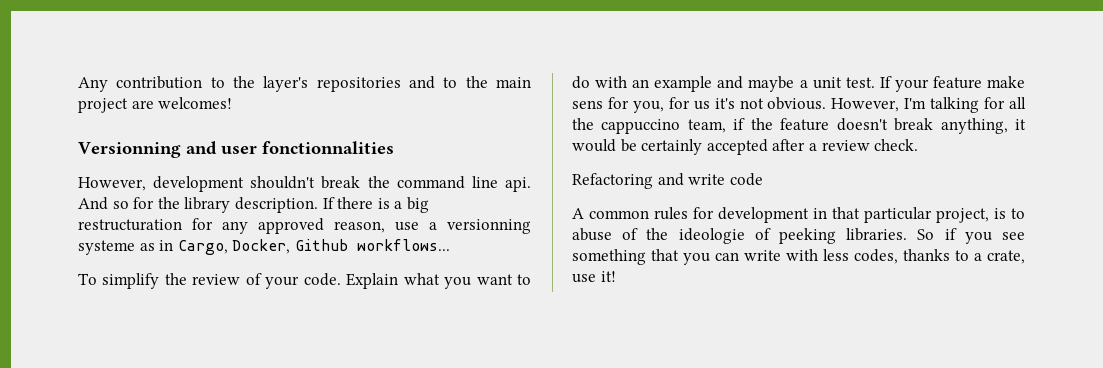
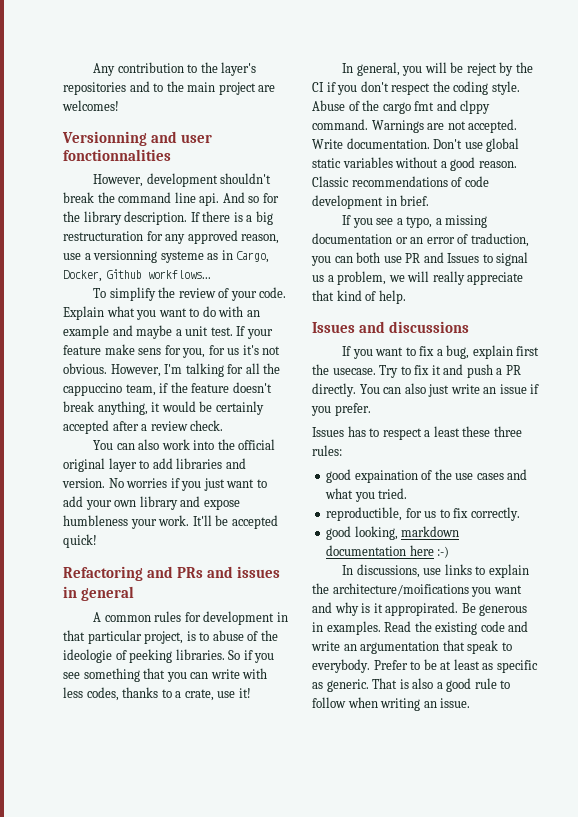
- Refactoring and write code
+ You can also work into the official original layer to add libraries and version. No worries if you just want to add your own library and expose humbleness your work. It'll be accepted quick!
+ Refactoring and PRs and issues in general
+ In general, you will be reject by the CI if you don't respect the coding style. Abuse of the cargo fmt and clppy command. Warnings are not accepted. Write documentation. Don't use global static variables without a good reason. Classic recommendations of code development in brief.
+ If you see a typo, a missing documentation or an error of traduction, you can both use PR and Issues to signal us a problem, we will really appreciate that kind of help.
+ Issues and discussions
+ If you want to fix a bug, explain first the usecase. Try to fix it and push a PR directly. You can also just write an issue if you prefer.
+ Issues has to respect a least these three rules:
+ good expaination of the use cases and what you tried.
+ reproductible, for us to fix correctly.
+ good looking, markdown documentation here :-)
+ In discussions, use links to explain the architecture/moifications you want and why is it appropirated. Be generous in examples. Read the existing code and write an argumentation that speak to everybody. Prefer to be at least as specific as generic. That is also a good rule to follow when writing an issue.

